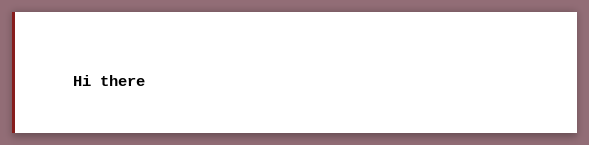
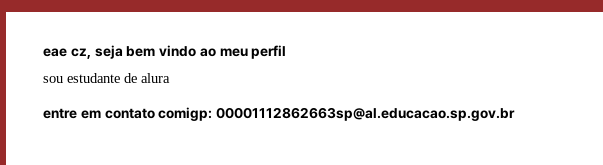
- Hi there
+ eae cz, seja bem vindo ao meu perfil
+ sou estudante de alura
+ entre em contato comigp: 00001112862663sp@al.educacao.sp.gov.br

